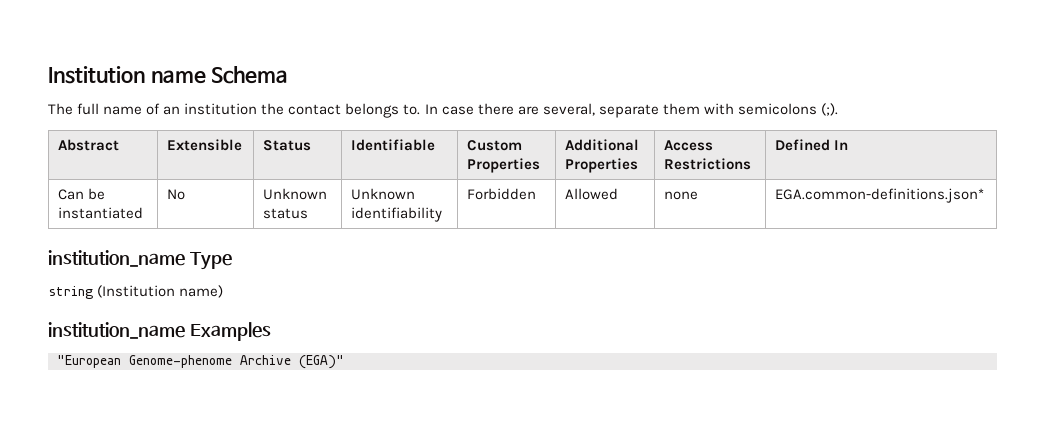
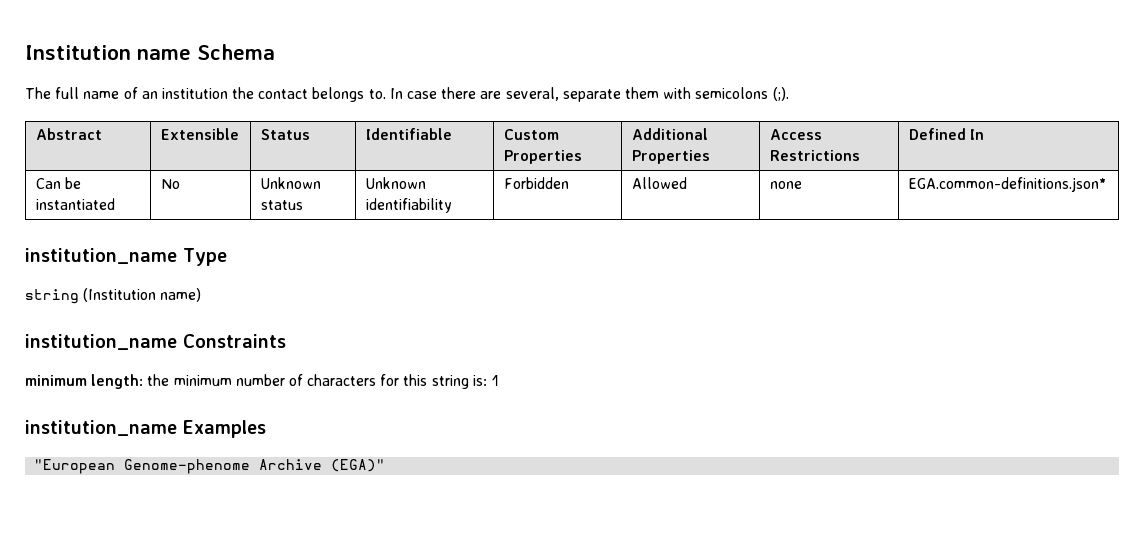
+ institution_name Constraints
+ minimum length: the minimum number of characters for this string is: 1

